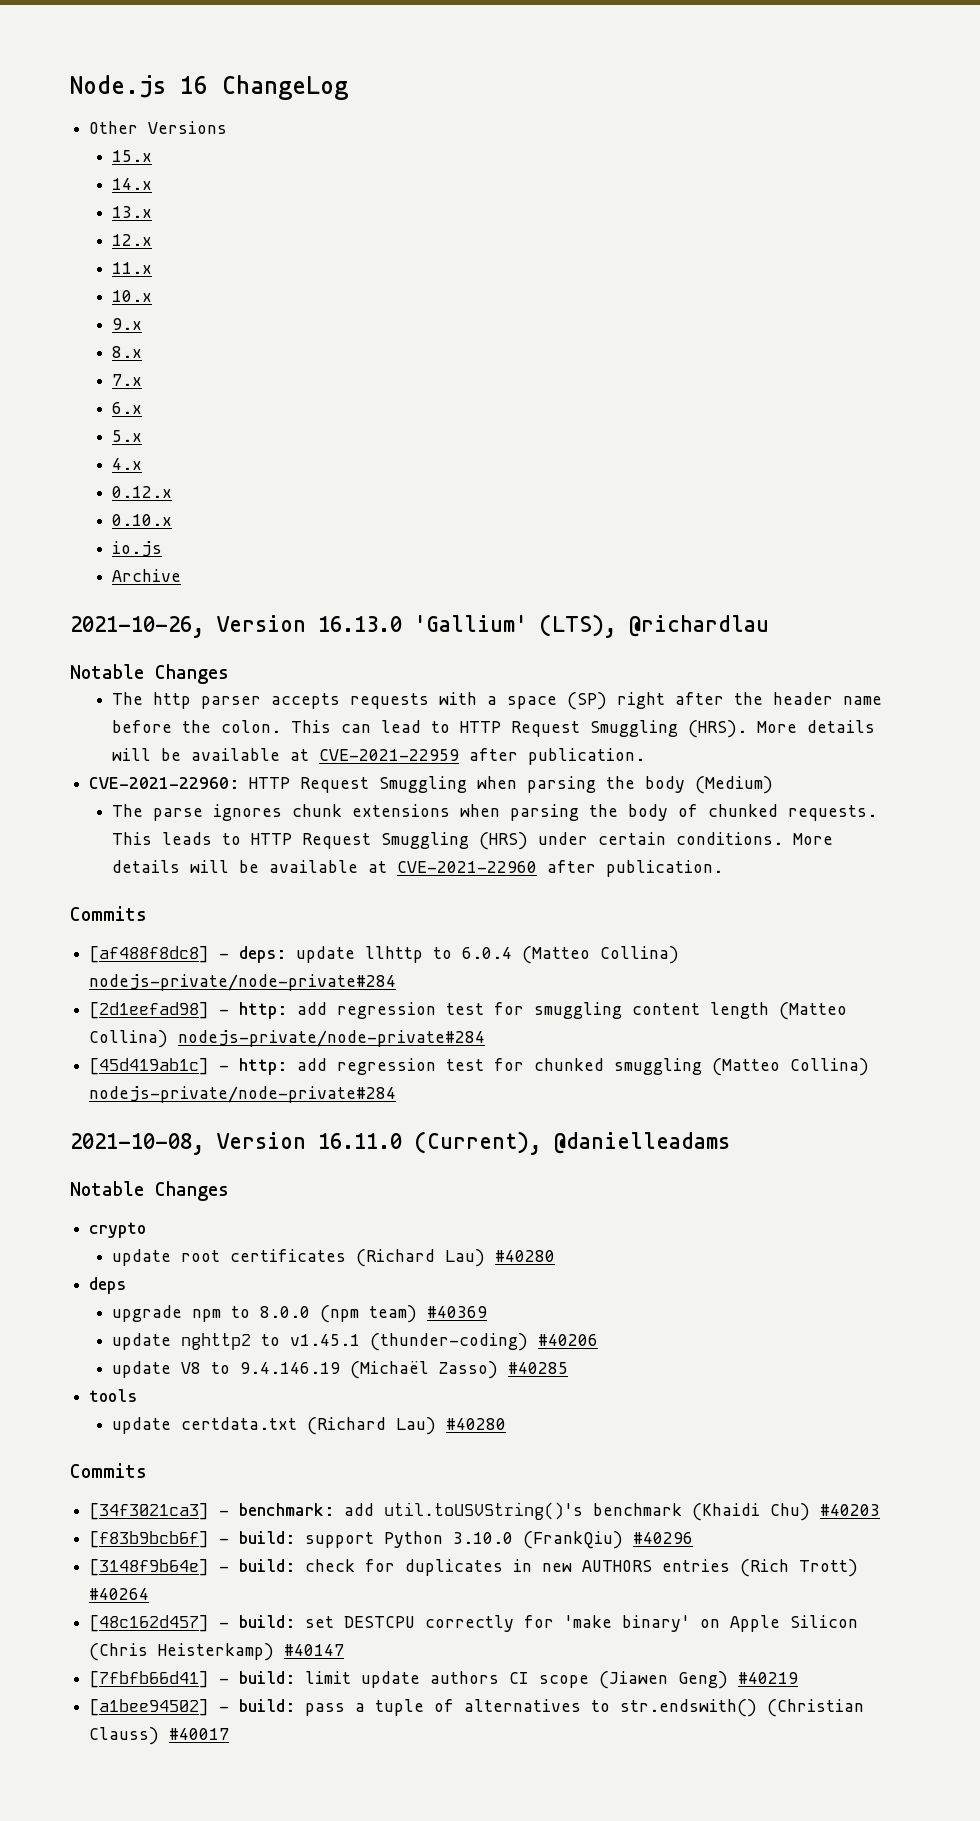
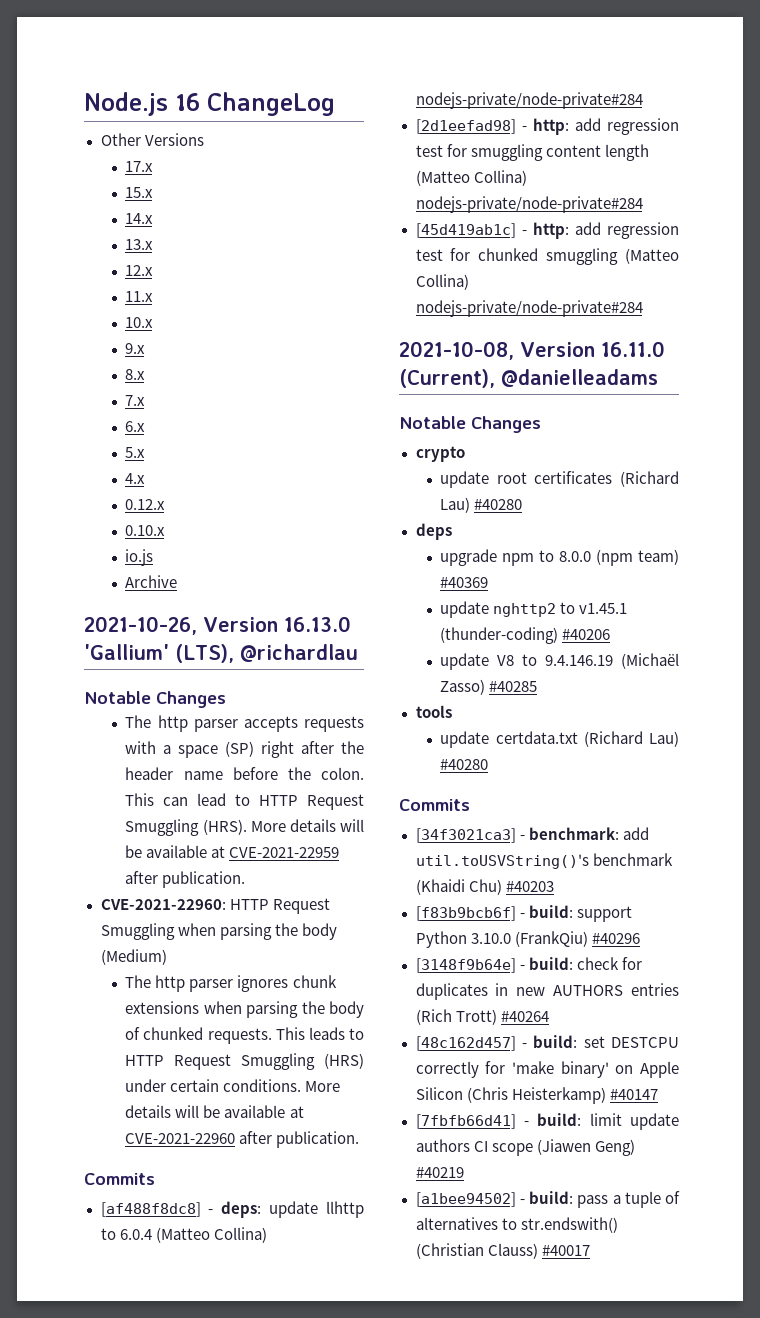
+ 17.x
- The parse ignores chunk extensions when parsing the body of chunked requests.
+ The http parser ignores chunk extensions when parsing the body of chunked requests.

